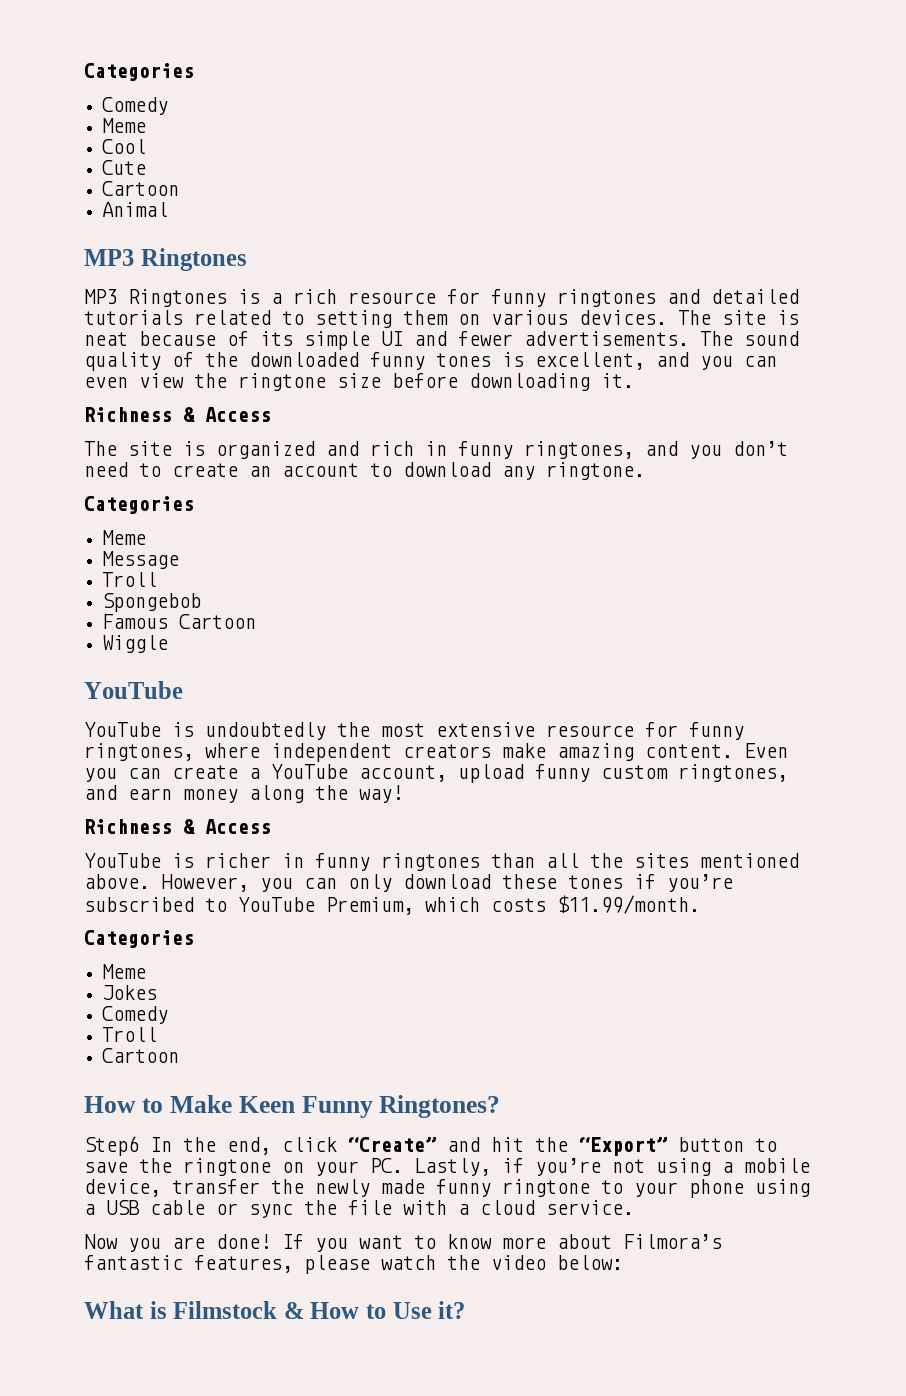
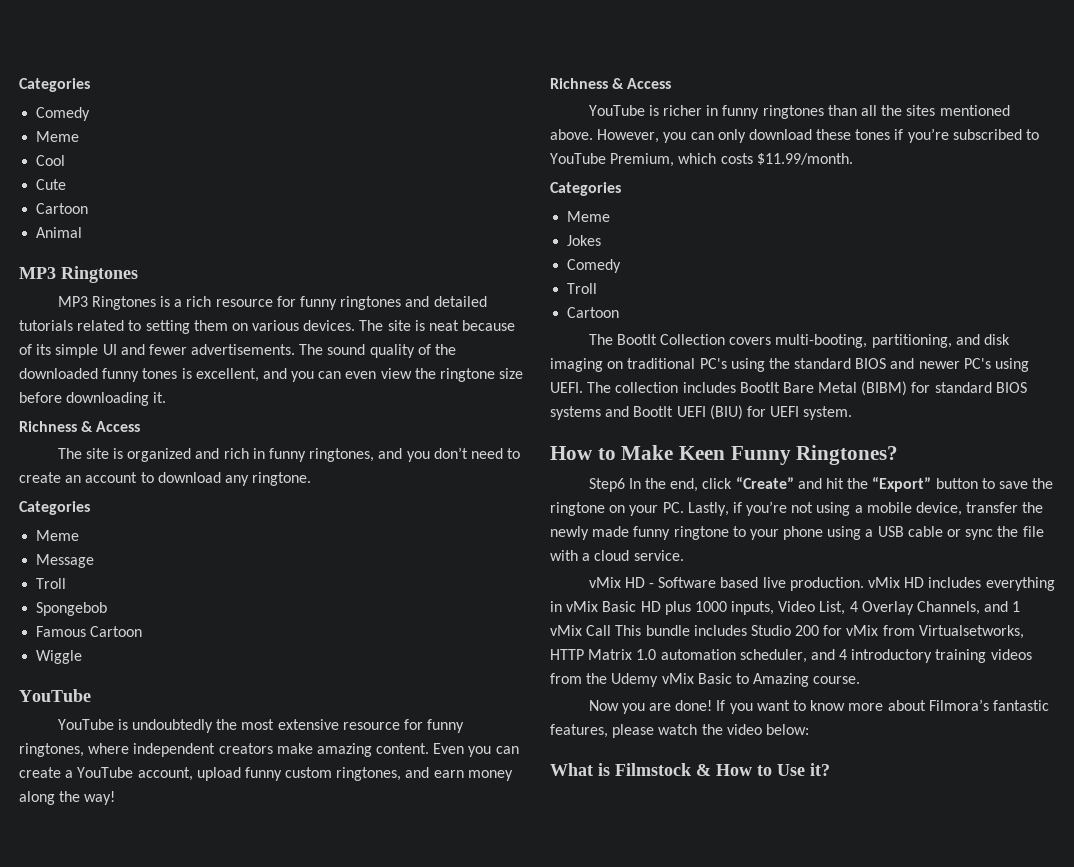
+ The BootIt Collection covers multi-booting, partitioning, and disk imaging on traditional PC's using the standard BIOS and newer PC's using UEFI. The collection includes BootIt Bare Metal (BIBM) for standard BIOS systems and BootIt UEFI (BIU) for UEFI system.
+ vMix HD - Software based live production. vMix HD includes everything in vMix Basic HD plus 1000 inputs, Video List, 4 Overlay Channels, and 1 vMix Call This bundle includes Studio 200 for vMix from Virtualsetworks, HTTP Matrix 1.0 automation scheduler, and 4 introductory training videos from the Udemy vMix Basic to Amazing course.

